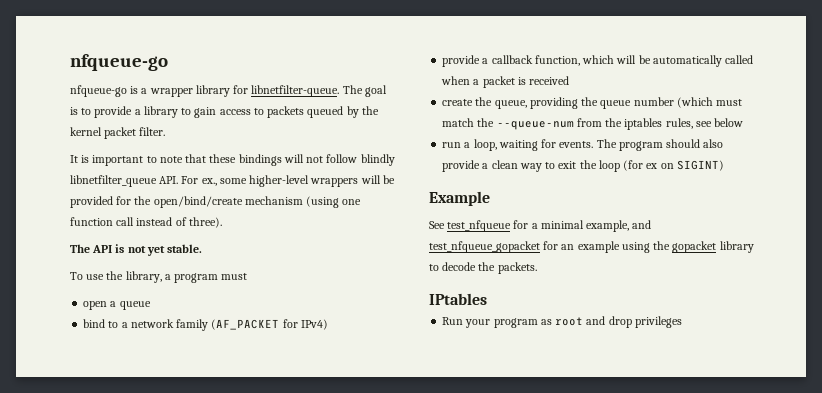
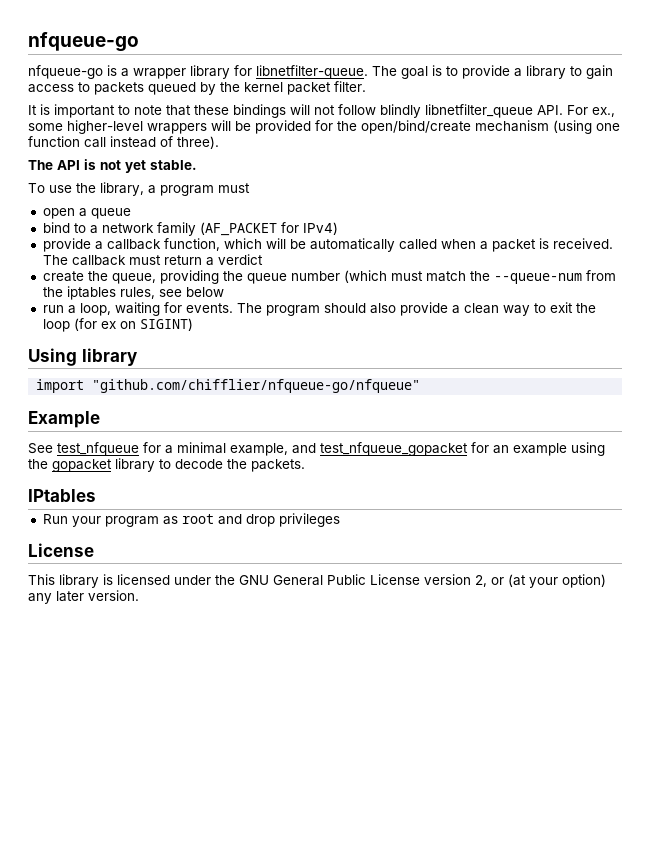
- provide a callback function, which will be automatically called when a packet is received
+ provide a callback function, which will be automatically called when a packet is received. The callback must return a verdict
+ Using library
+ import "github.com/chifflier/nfqueue-go/nfqueue"
  Run your program as root and drop privileges
+ License
+ This library is licensed under the GNU General Public License version 2, or (at your option) any later version.

